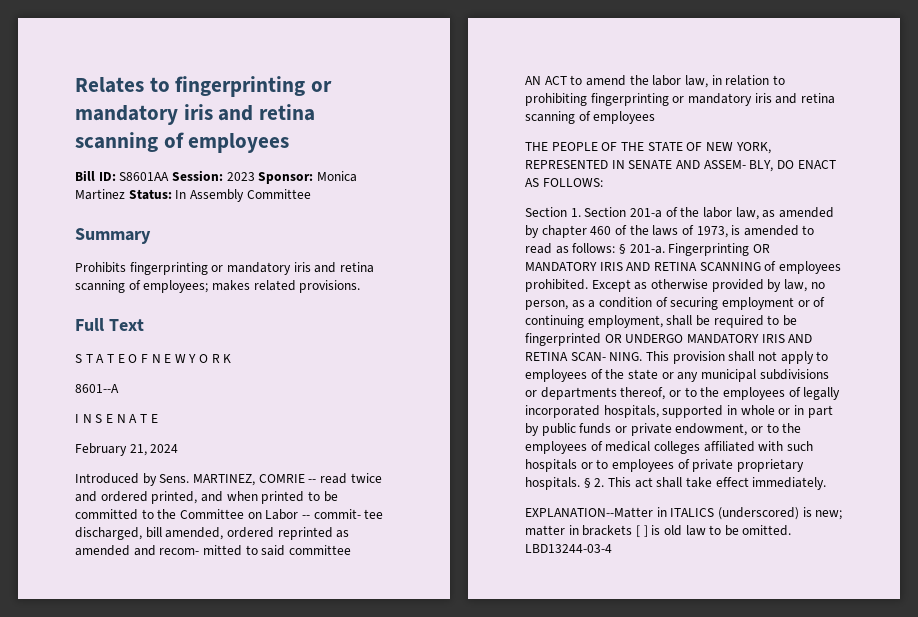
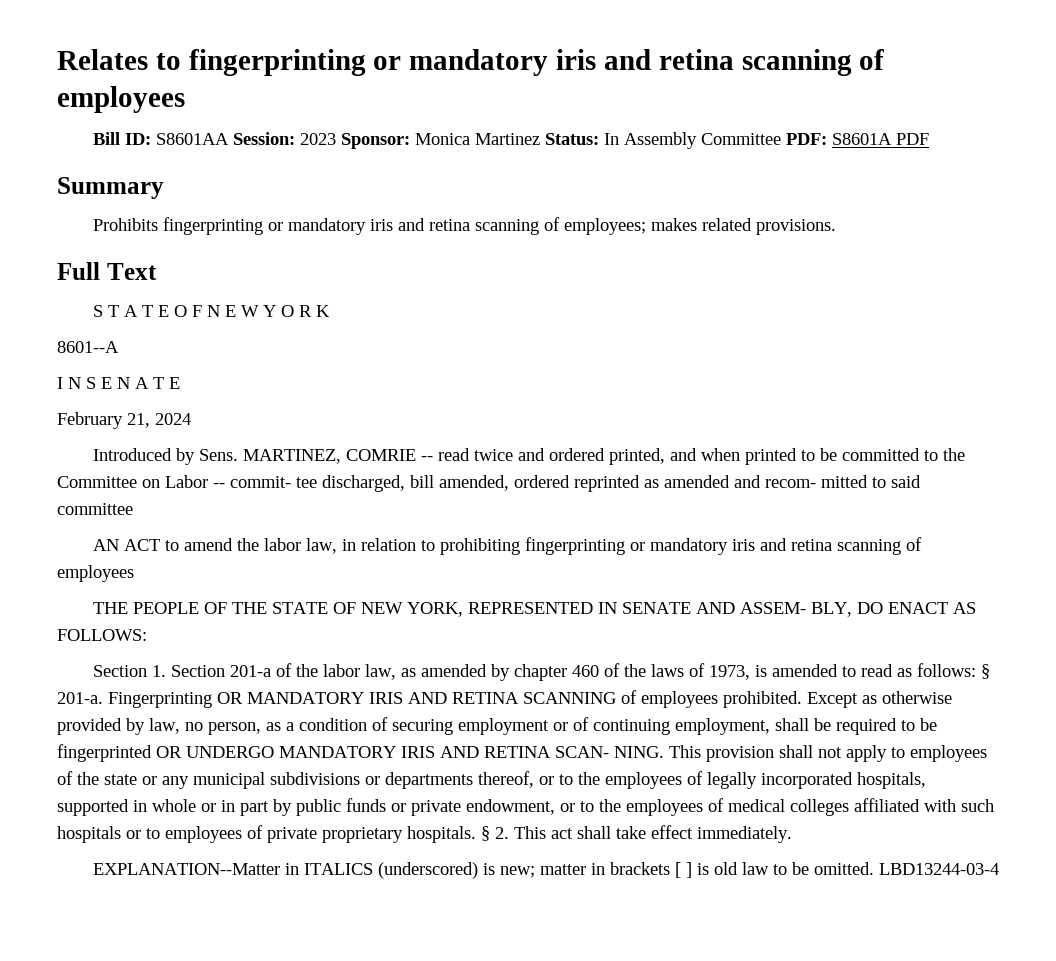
- Bill ID: S8601AA Session: 2023 Sponsor: Monica Martinez Status: In Assembly Committee
+ Bill ID: S8601AA Session: 2023 Sponsor: Monica Martinez Status: In Assembly Committee PDF: S8601A PDF

